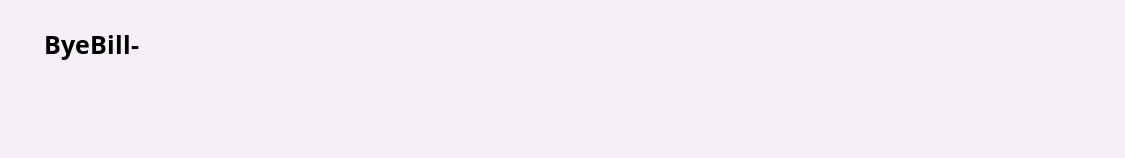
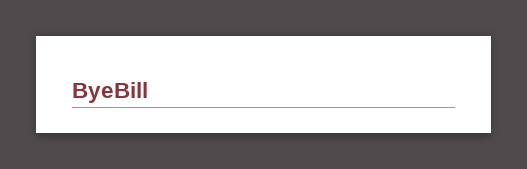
- ByeBill-
+ ByeBill

